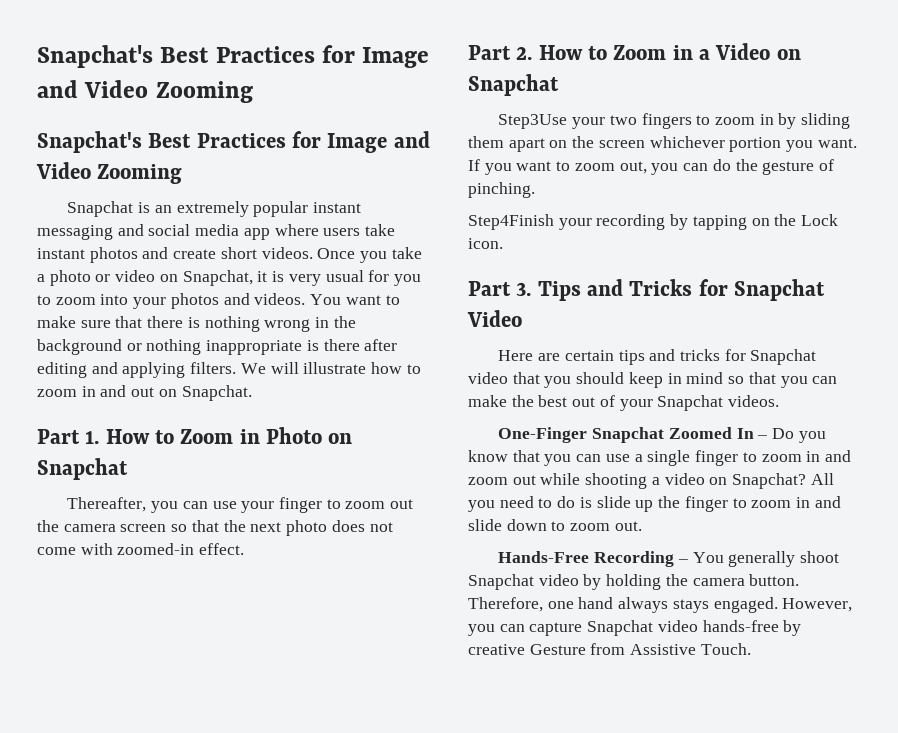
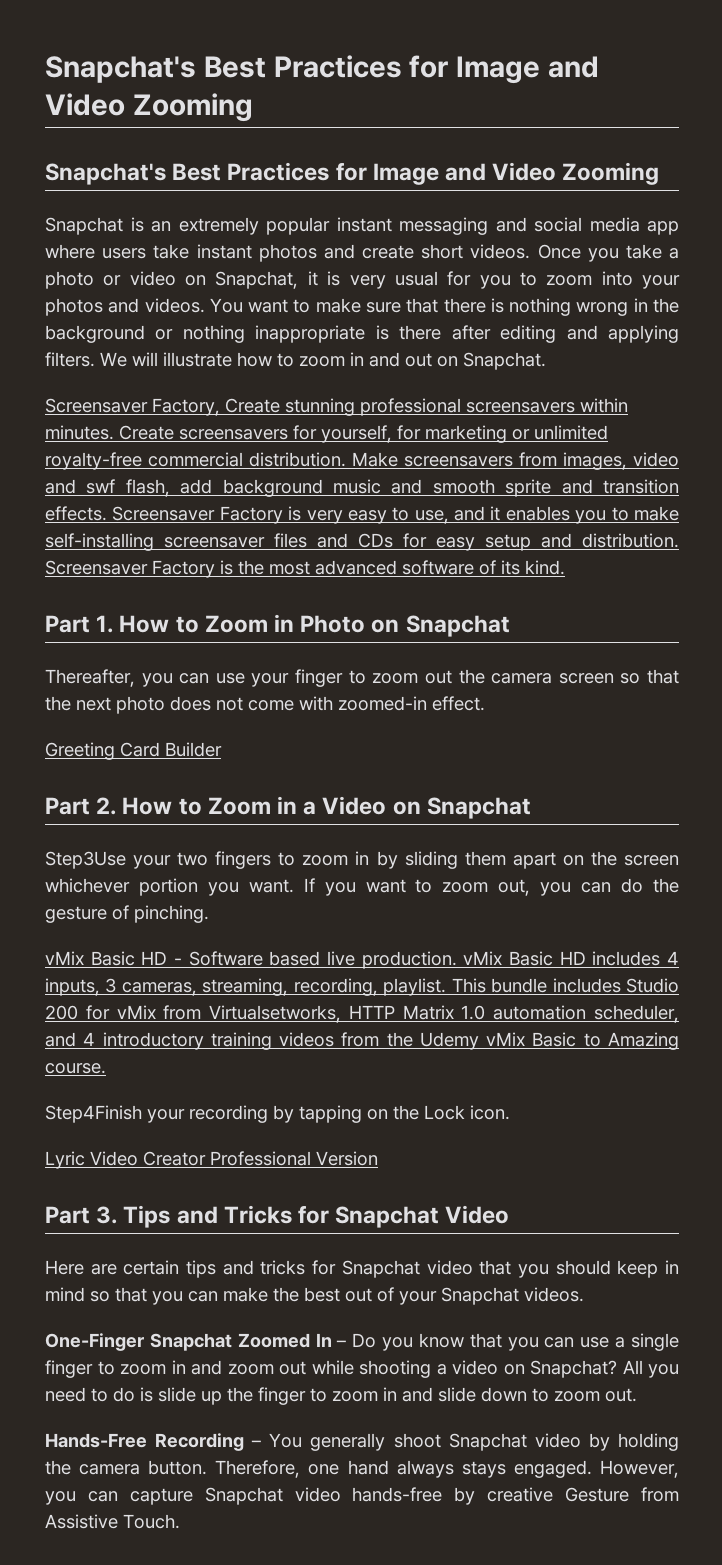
+ Screensaver Factory, Create stunning professional screensavers within minutes. Create screensavers for yourself, for marketing or unlimited royalty-free commercial distribution. Make screensavers from images, video and swf flash, add background music and smooth sprite and transition effects. Screensaver Factory is very easy to use, and it enables you to make self-installing screensaver files and CDs for easy setup and distribution. Screensaver Factory is the most advanced software of its kind.
+ Greeting Card Builder
+ vMix Basic HD - Software based live production. vMix Basic HD includes 4 inputs, 3 cameras, streaming, recording, playlist. This bundle includes Studio 200 for vMix from Virtualsetworks, HTTP Matrix 1.0 automation scheduler, and 4 introductory training videos from the Udemy vMix Basic to Amazing course.
+ Lyric Video Creator Professional Version

